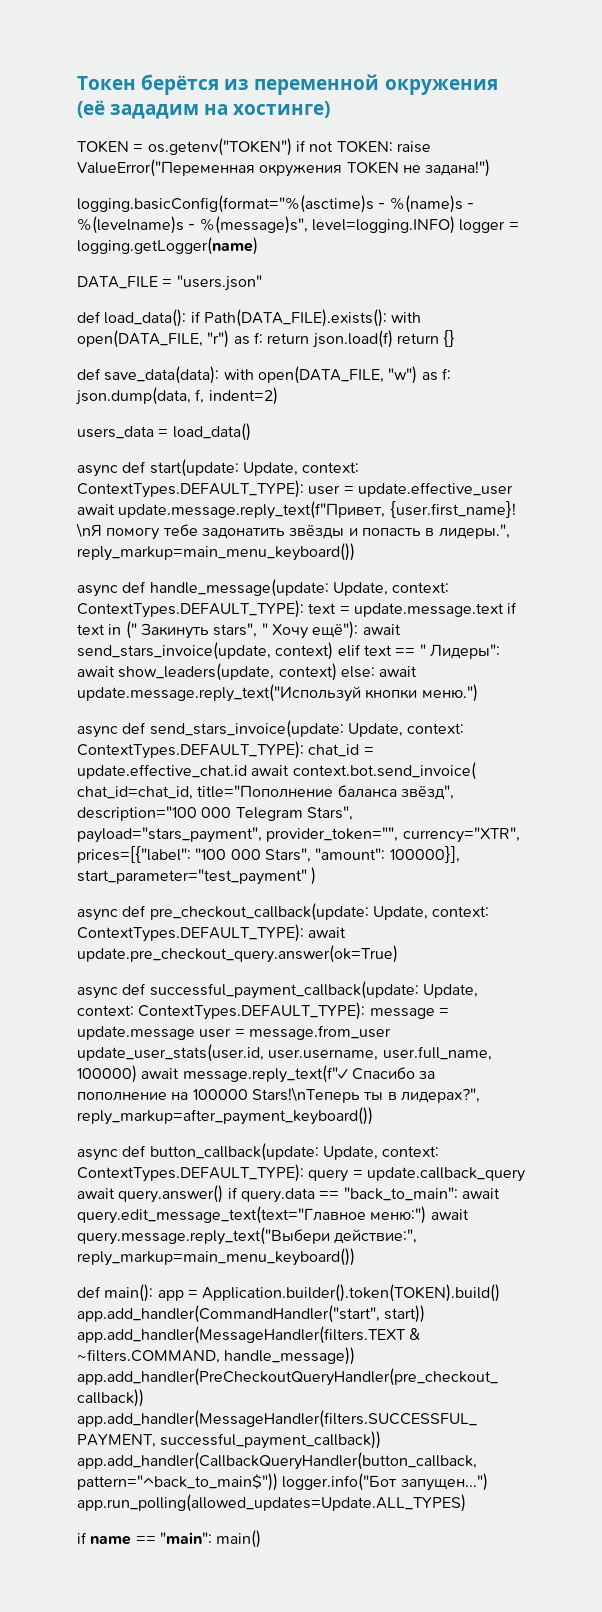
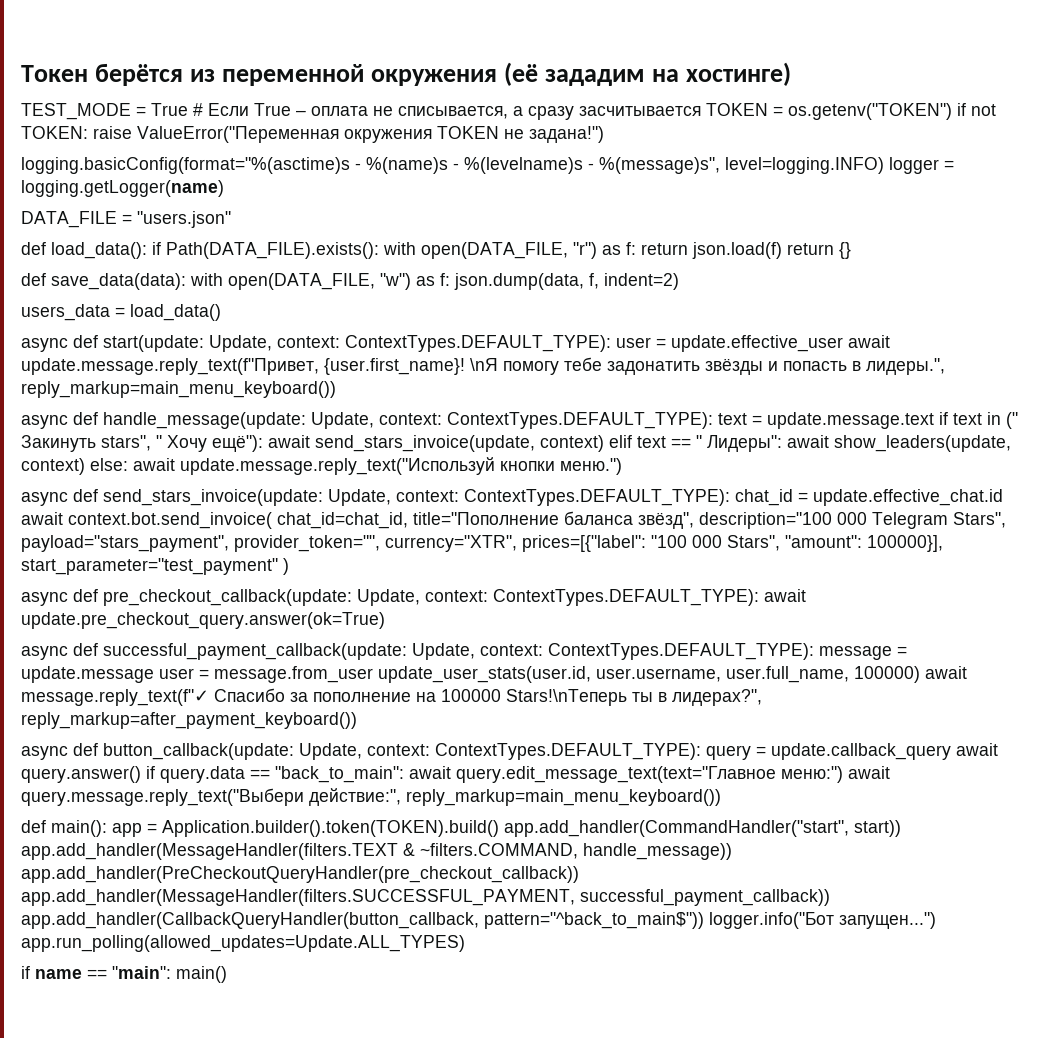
- TOKEN = os.getenv("TOKEN") if not TOKEN: raise ValueError("Переменная окружения TOKEN не задана!")
+ TEST_MODE = True # Если True – оплата не списывается, а сразу засчитывается TOKEN = os.getenv("TOKEN") if not TOKEN: raise ValueError("Переменная окружения TOKEN не задана!")

